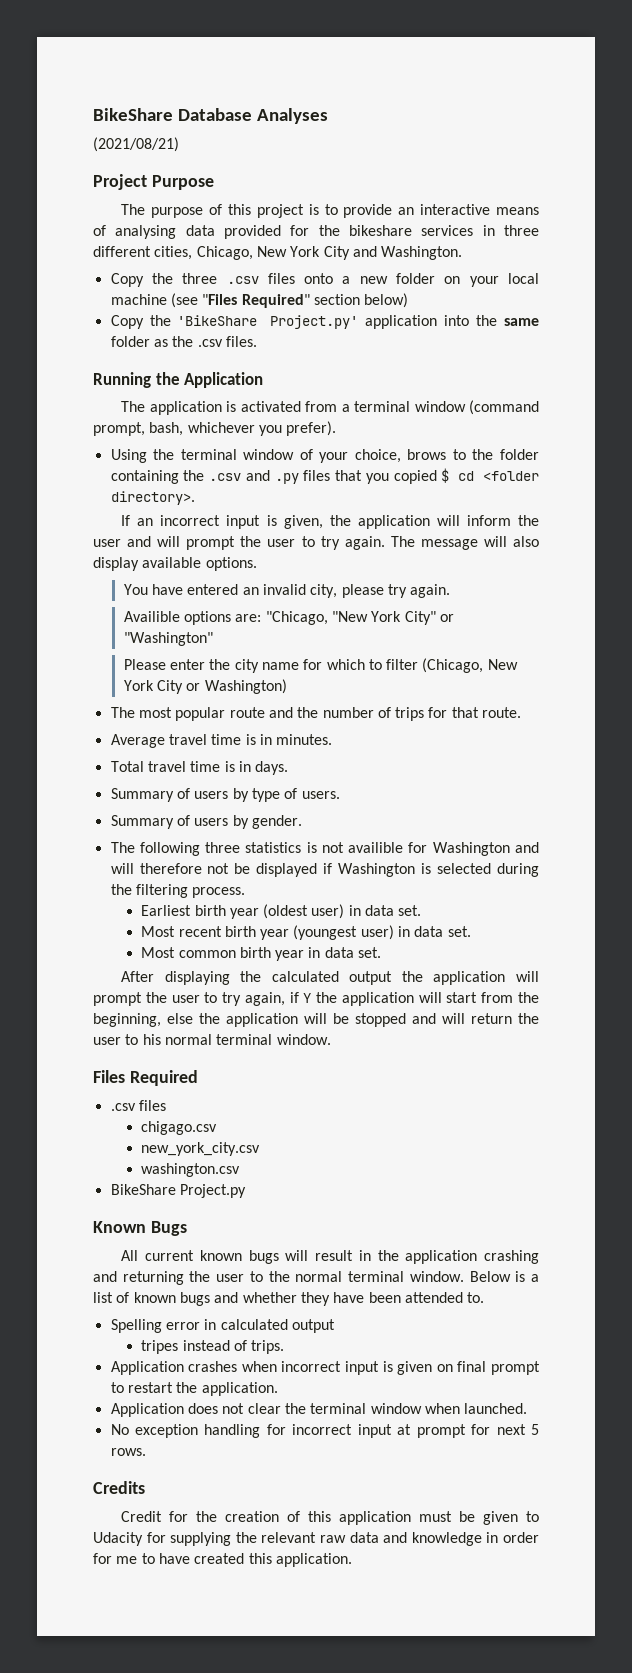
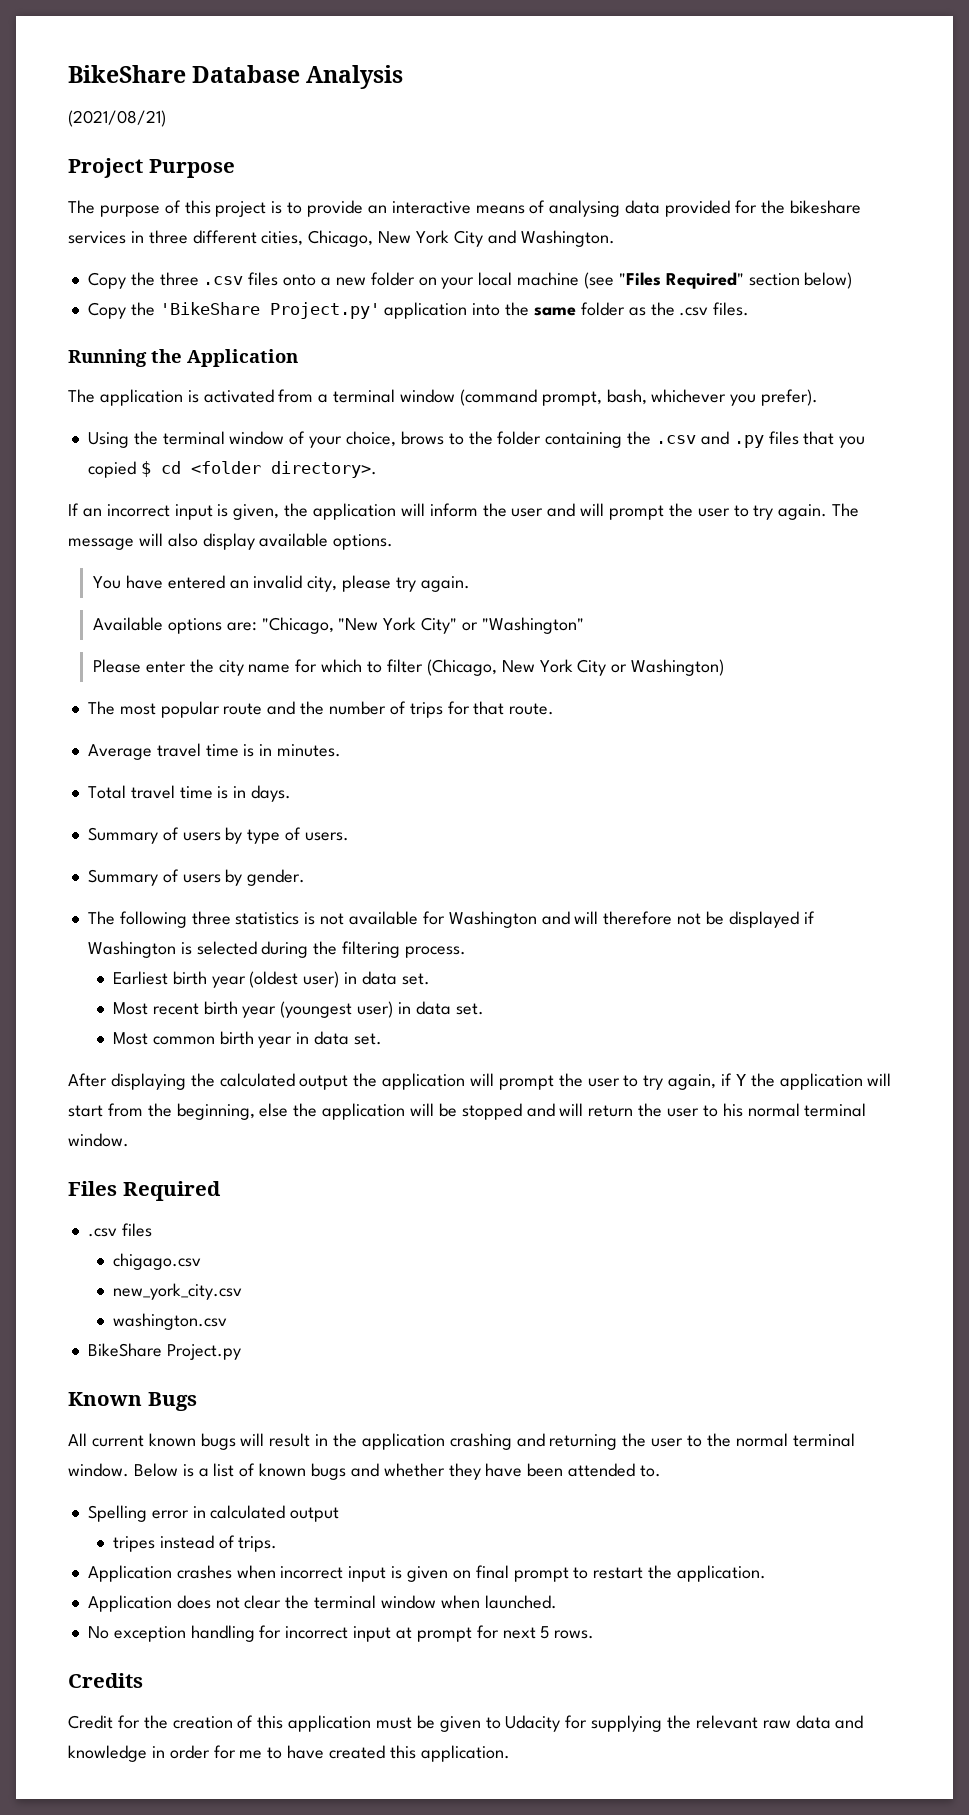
- BikeShare Database Analyses
+ BikeShare Database Analysis
- Availible options are: "Chicago, "New York City" or "Washington"
+ Available options are: "Chicago, "New York City" or "Washington"
- The following three statistics is not availible for Washington and will therefore not be displayed if Washington is selected during the filtering process.
+ The following three statistics is not available for Washington and will therefore not be displayed if Washington is selected during the filtering process.

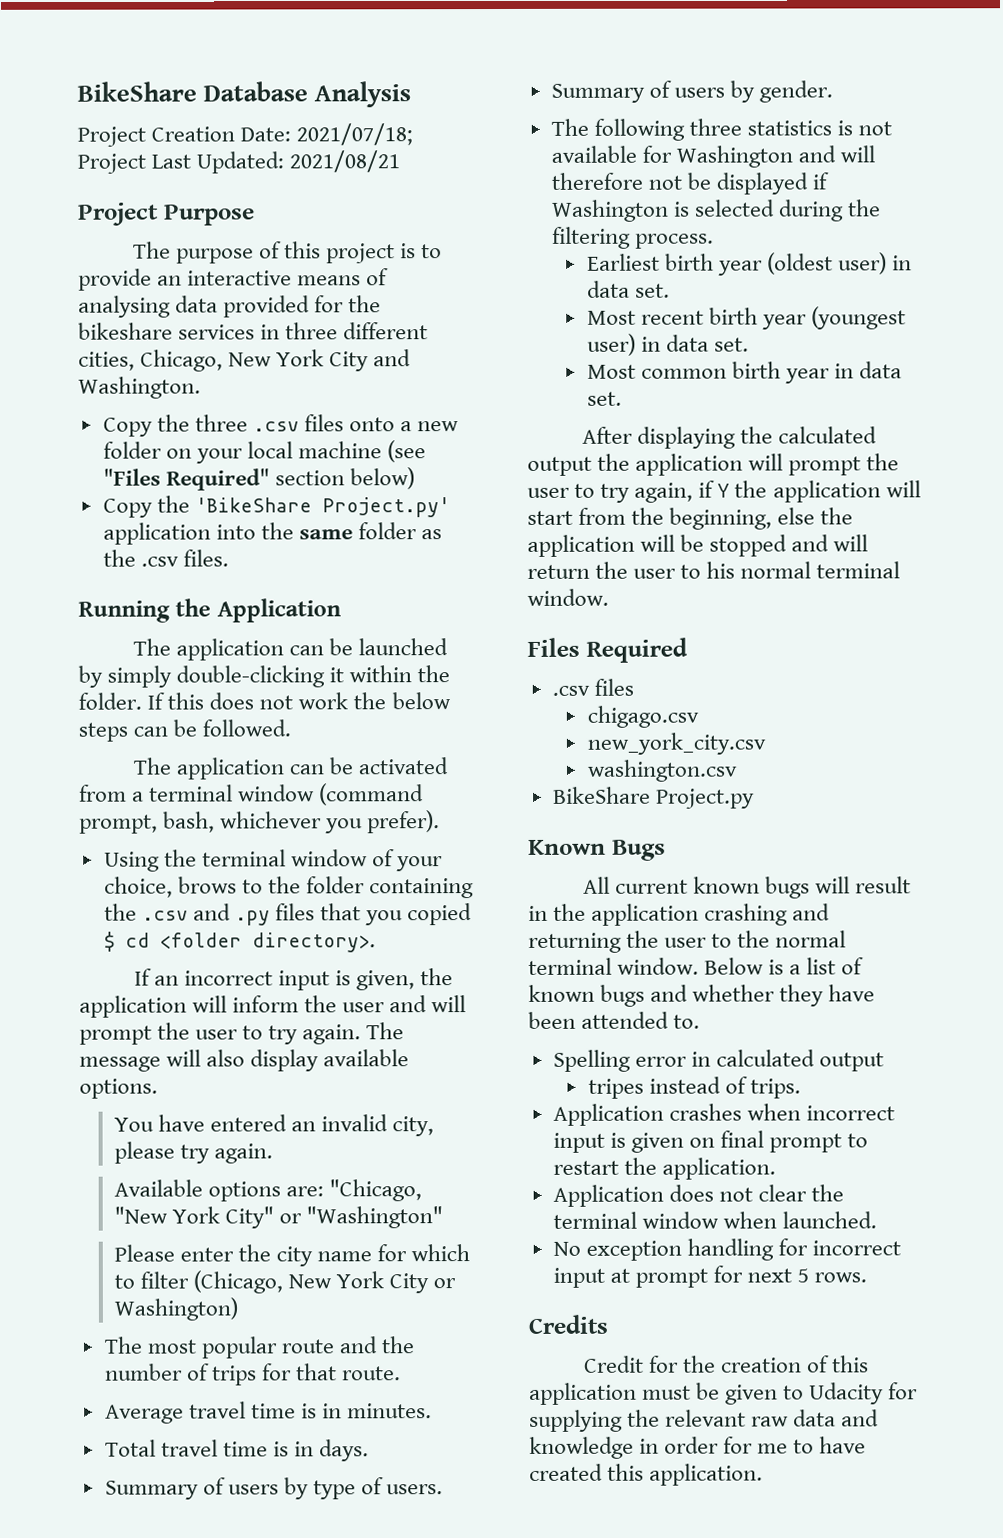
- (2021/08/21)
+ Project Creation Date: 2021/07/18; Project Last Updated: 2021/08/21
- The application is activated from a terminal window (command prompt, bash, whichever you prefer).
+ The application can be launched by simply double-clicking it within the folder. If this does not work the below steps can be followed.
+ The application can be activated from a terminal window (command prompt, bash, whichever you prefer).

